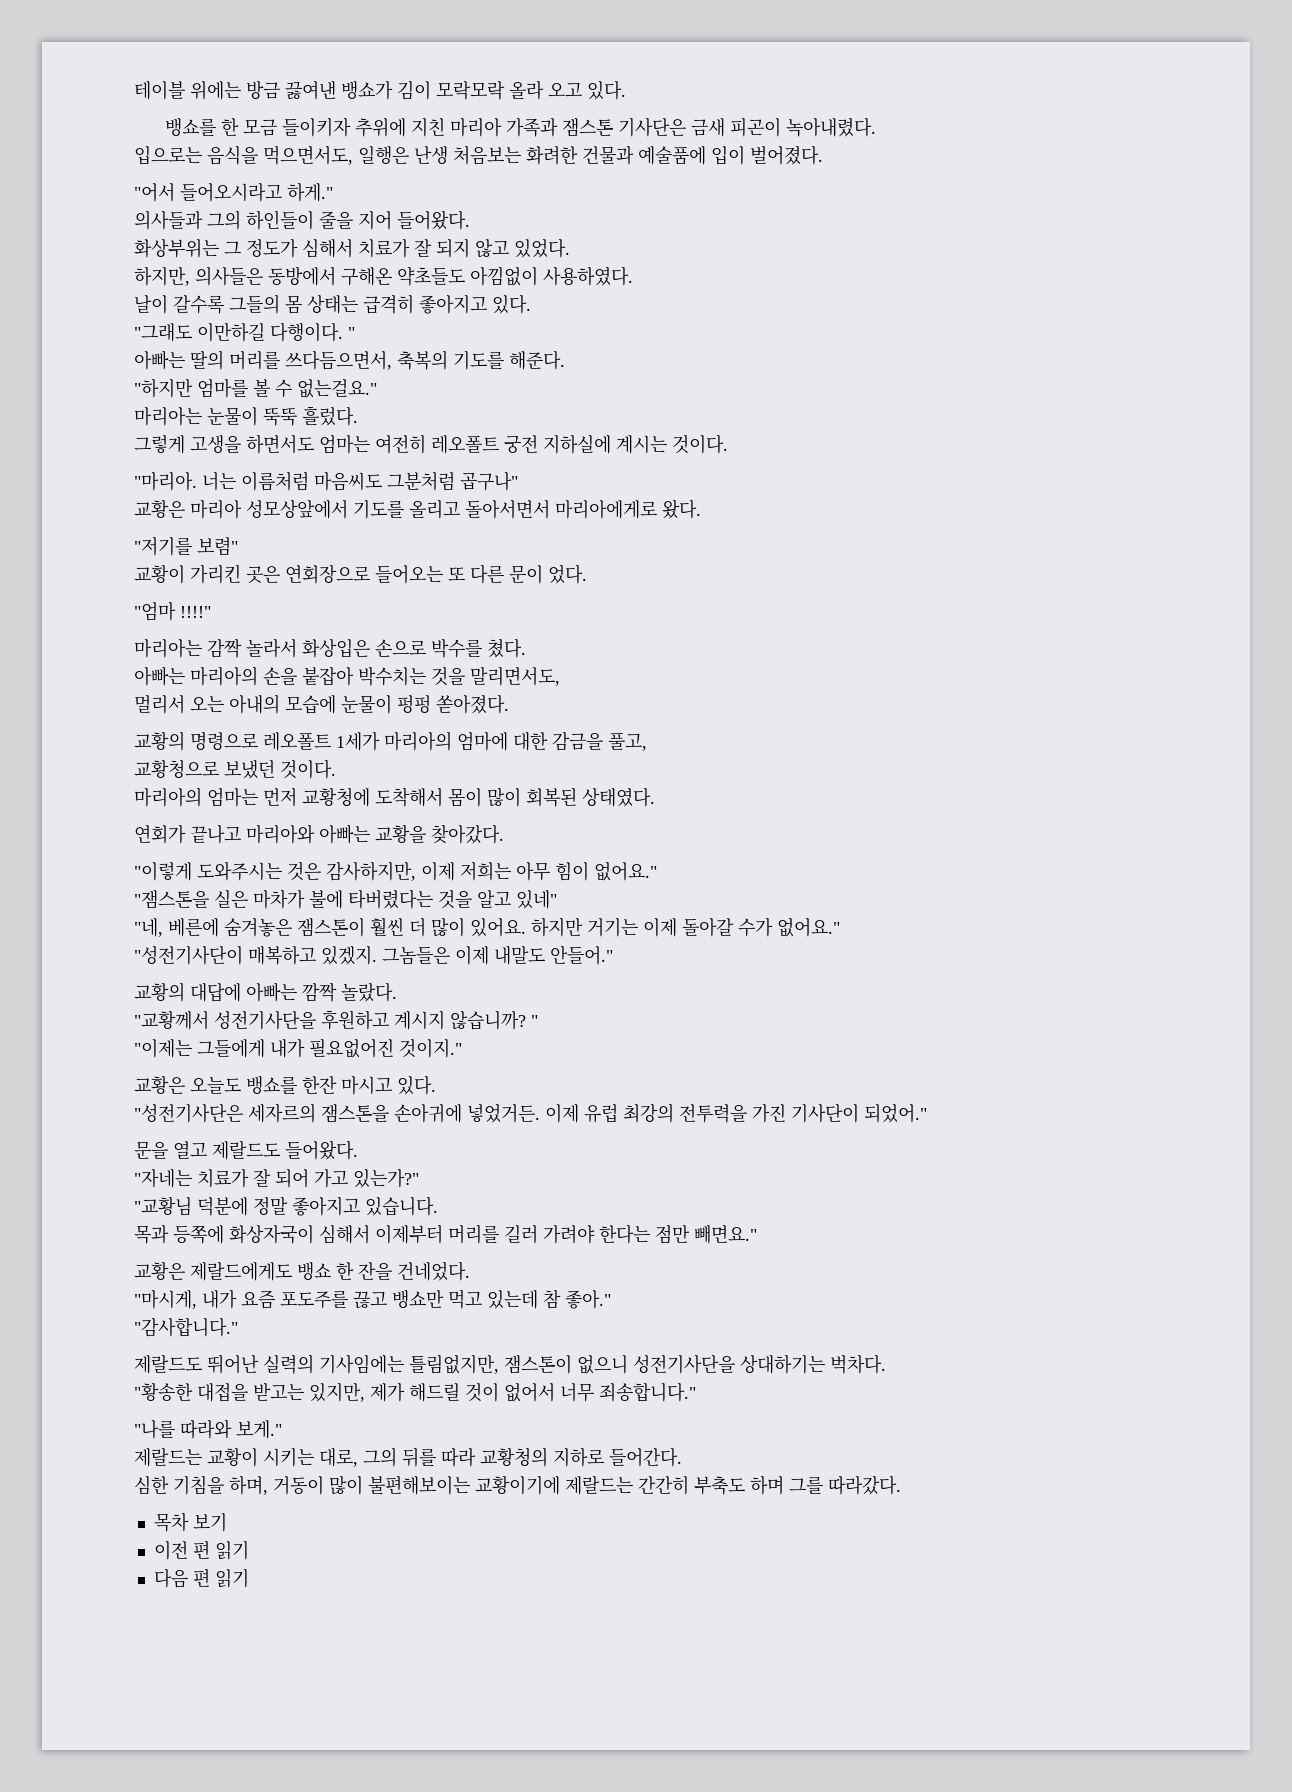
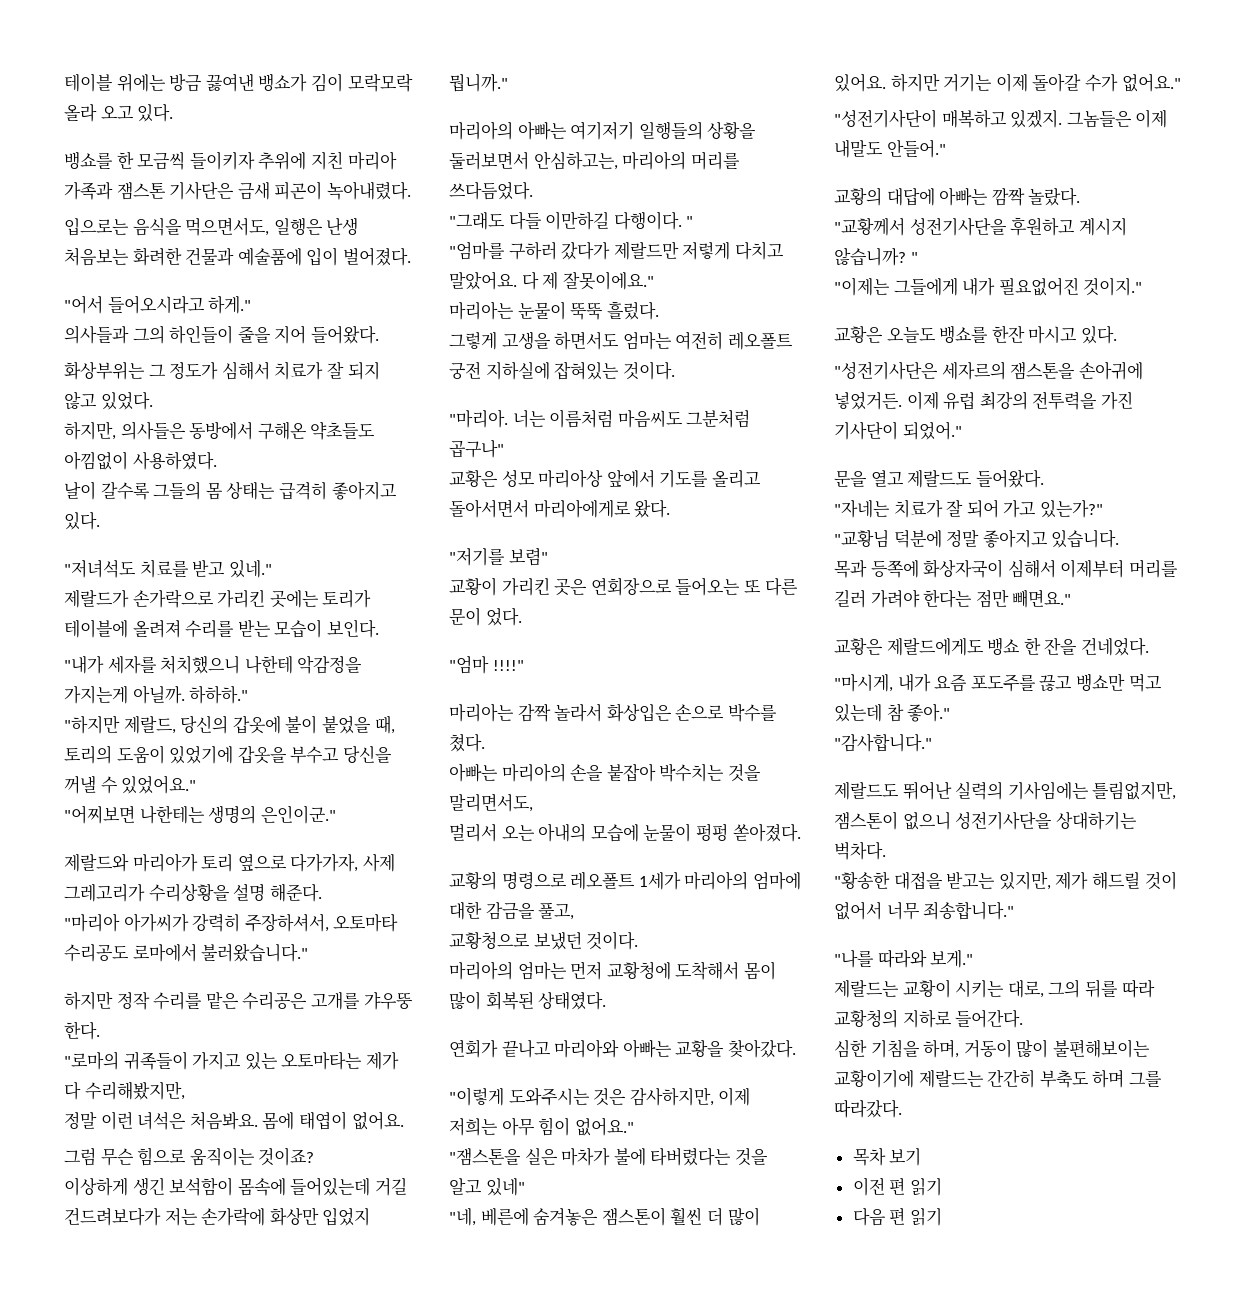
- 뱅쇼를 한 모금 들이키자 추위에 지친 마리아 가족과 잼스톤 기사단은 금새 피곤이 녹아내렸다.
+ 뱅쇼를 한 모금씩 들이키자 추위에 지친 마리아 가족과 잼스톤 기사단은 금새 피곤이 녹아내렸다.
+ "저녀석도 치료를 받고 있네."
+ 제랄드가 손가락으로 가리킨 곳에는 토리가 테이블에 올려져 수리를 받는 모습이 보인다.
+ "내가 세자를 처치했으니 나한테 악감정을 가지는게 아닐까. 하하하."
+ "하지만 제랄드, 당신의 갑옷에 불이 붙었을 때, 토리의 도움이 있었기에 갑옷을 부수고 당신을 꺼낼 수 있었어요."
+ "어찌보면 나한테는 생명의 은인이군."
+ 제랄드와 마리아가 토리 옆으로 다가가자, 사제 그레고리가 수리상황을 설명 해준다.
+ "마리아 아가씨가 강력히 주장하셔서, 오토마타 수리공도 로마에서 불러왔습니다."
+ 하지만 정작 수리를 맡은 수리공은 고개를 갸우뚱 한다.
+ "로마의 귀족들이 가지고 있는 오토마타는 제가 다 수리해봤지만,
+ 정말 이런 녀석은 처음봐요. 몸에 태엽이 없어요.
+ 그럼 무슨 힘으로 움직이는 것이죠?
+ 이상하게 생긴 보석함이 몸속에 들어있는데 거길 건드려보다가 저는 손가락에 화상만 입었지 뭡니까."
+ 마리아의 아빠는 여기저기 일행들의 상황을 둘러보면서 안심하고는, 마리아의 머리를 쓰다듬었다.
- "그래도 이만하길 다행이다.
+ "그래도 다들 이만하길 다행이다.
- 아빠는 딸의 머리를 쓰다듬으면서, 축복의 기도를 해준다.
- "하지만 엄마를 볼 수 없는걸요."
+ "엄마를 구하러 갔다가 제랄드만 저렇게 다치고 말았어요. 다 제 잘못이에요."
- 그렇게 고생을 하면서도 엄마는 여전히 레오폴트 궁전 지하실에 계시는 것이다.
+ 그렇게 고생을 하면서도 엄마는 여전히 레오폴트 궁전 지하실에 잡혀있는 것이다.
- 교황은 마리아 성모상앞에서 기도를 올리고 돌아서면서 마리아에게로 왔다.
+ 교황은 성모 마리아상 앞에서 기도를 올리고 돌아서면서 마리아에게로 왔다.

